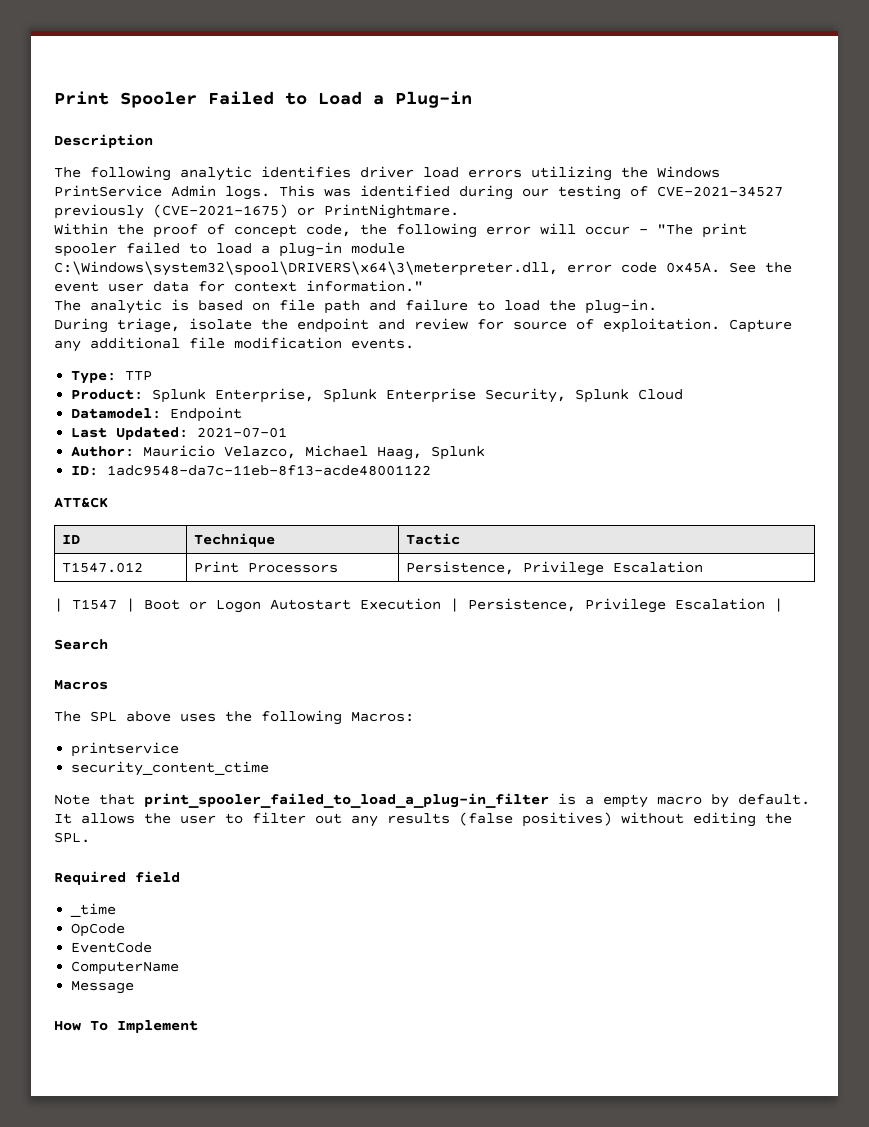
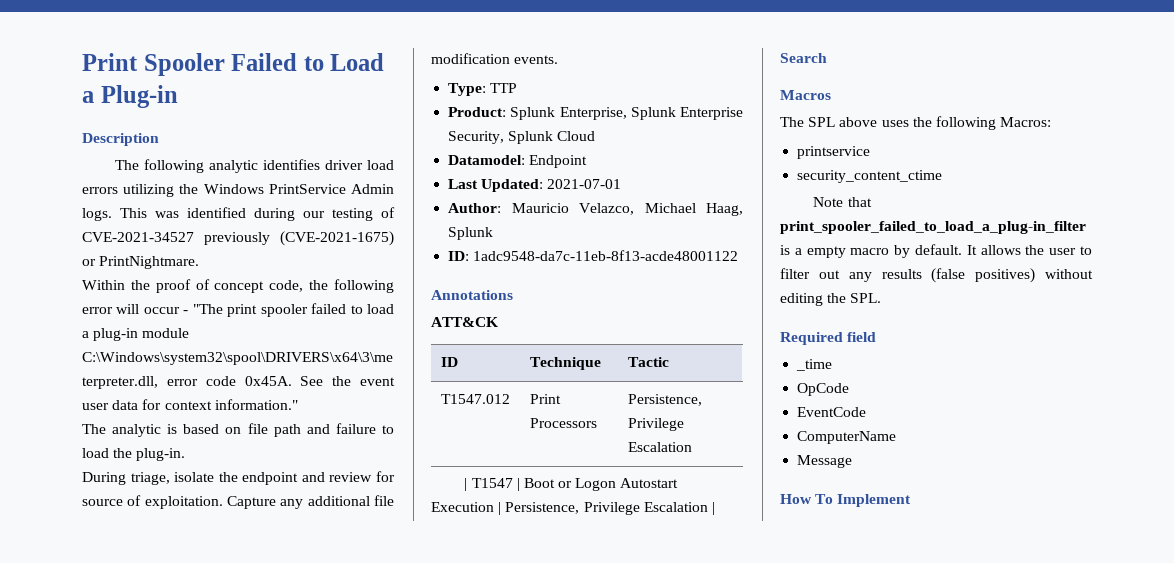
+ Annotations

